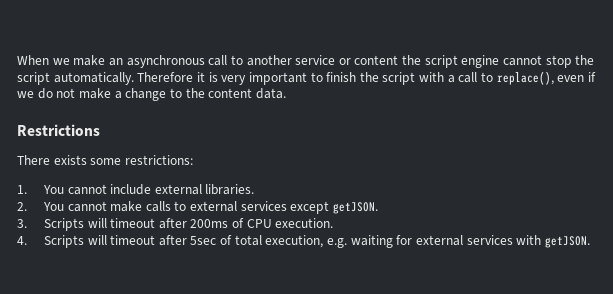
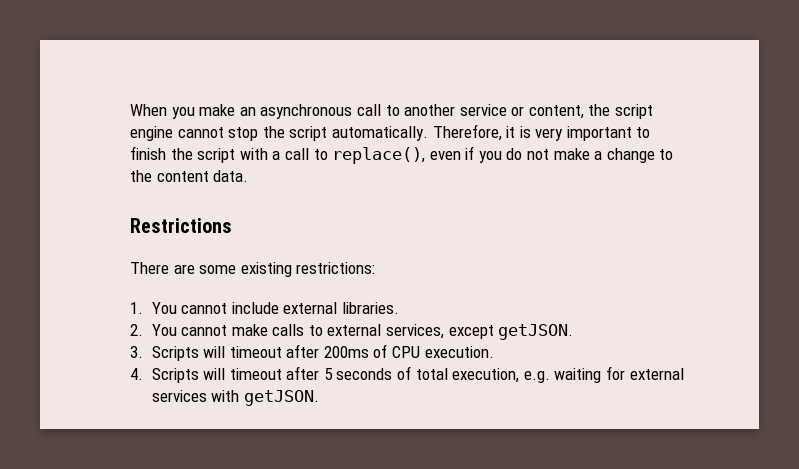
- When we make an asynchronous call to another service or content the script engine cannot stop the script automatically.
+ When you make an asynchronous call to another service or content, the script engine cannot stop the script automatically.
- Therefore it is very important to finish the script with a call to replace(), even if we do not make a change to the content data.
+ Therefore, it is very important to finish the script with a call to replace(), even if you do not make a change to the content data.
- There exists some restrictions:
+ There are some existing restrictions:
- 2. You cannot make calls to external services except getJSON.
+ 2. You cannot make calls to external services, except getJSON.
- 4. Scripts will timeout after 5sec of total execution, e.g. waiting for external services with getJSON.
+ 4. Scripts will timeout after 5 seconds of total execution, e.g. waiting for external services with getJSON.

